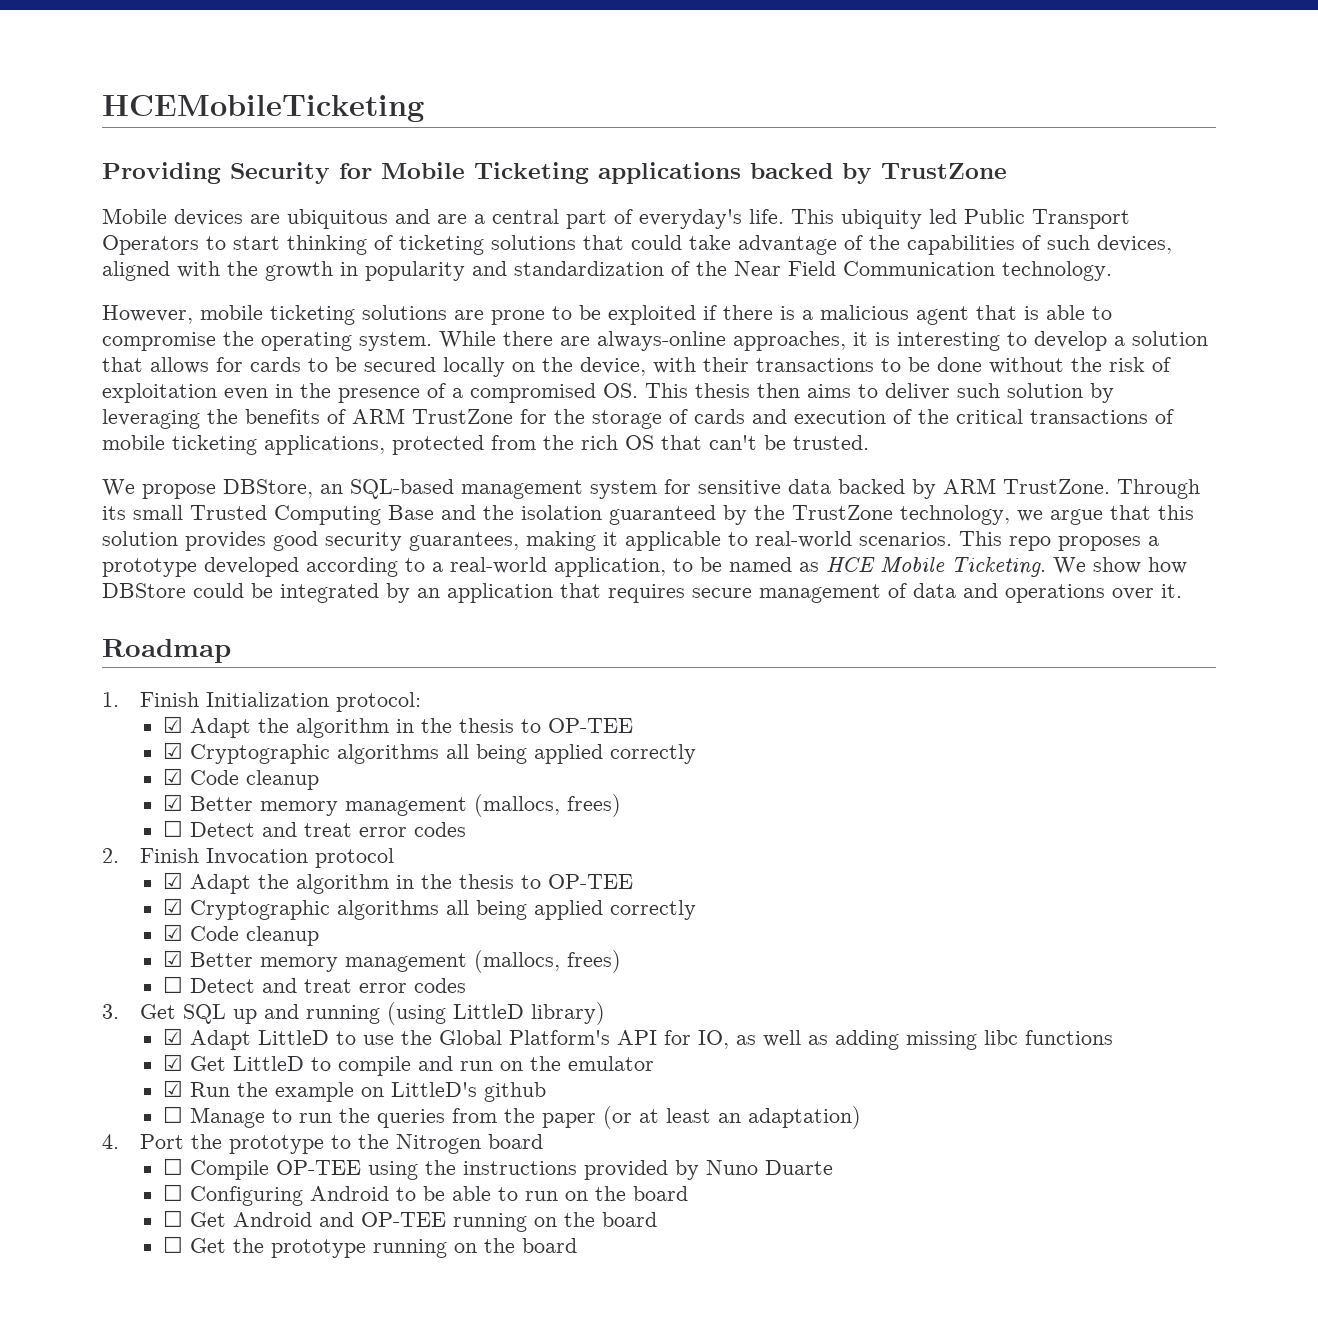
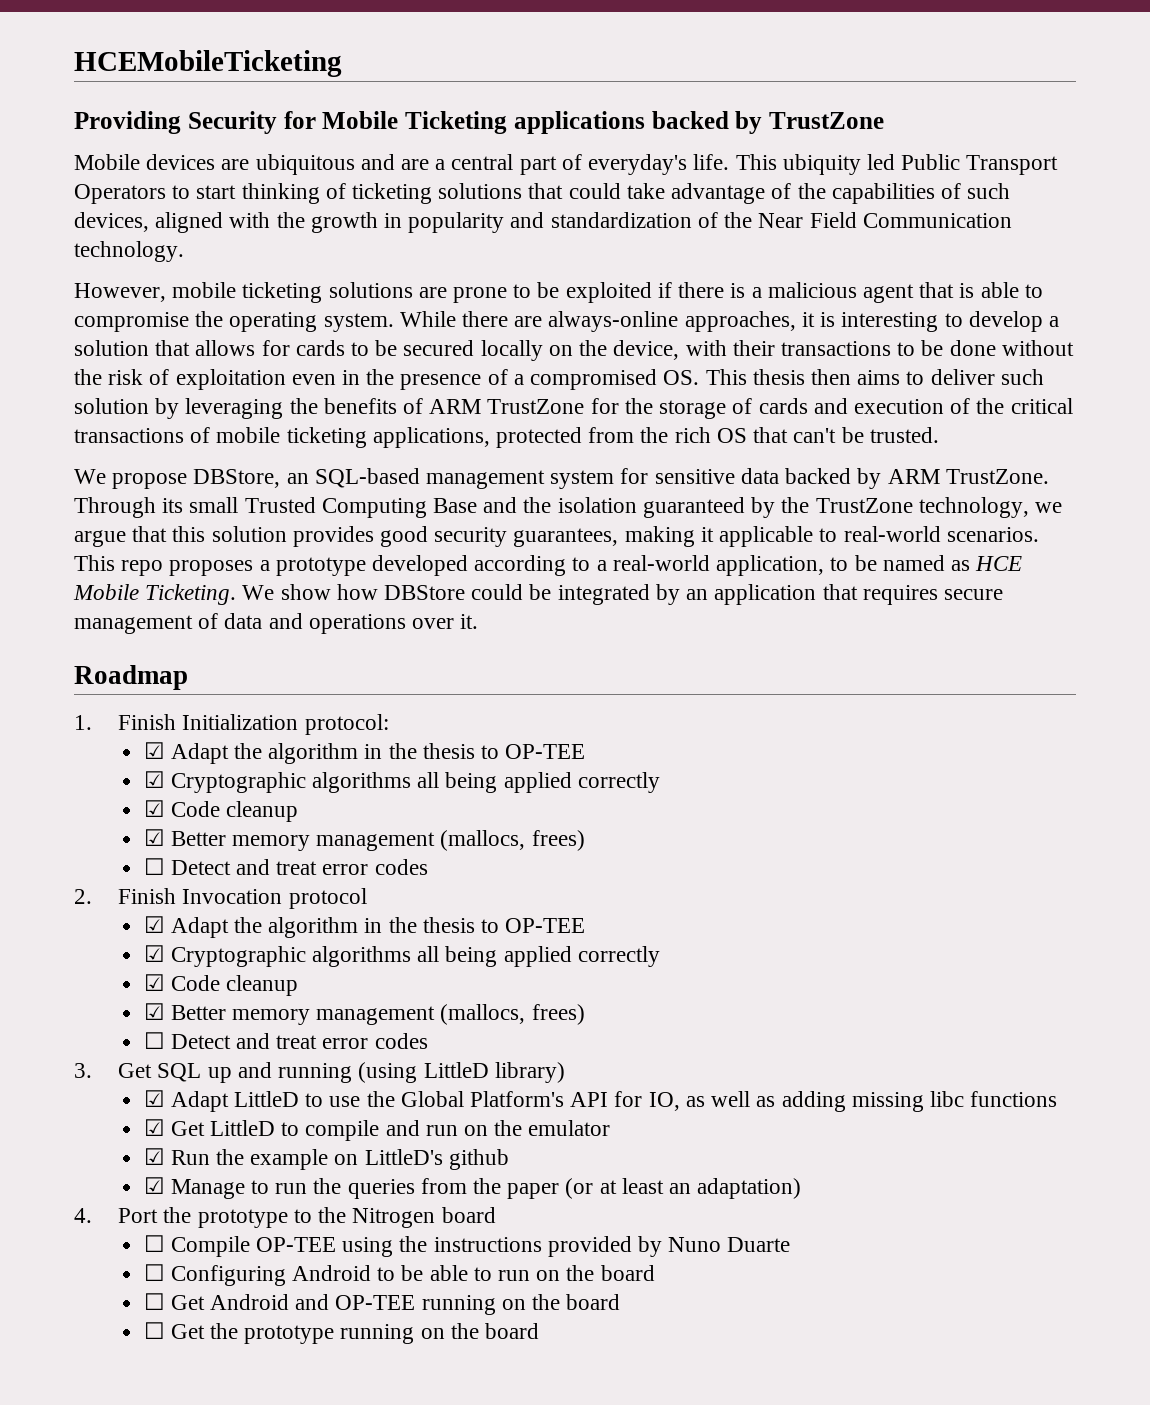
- ☐ Manage to run the queries from the paper (or at least an adaptation)
+ ☑ Manage to run the queries from the paper (or at least an adaptation)

